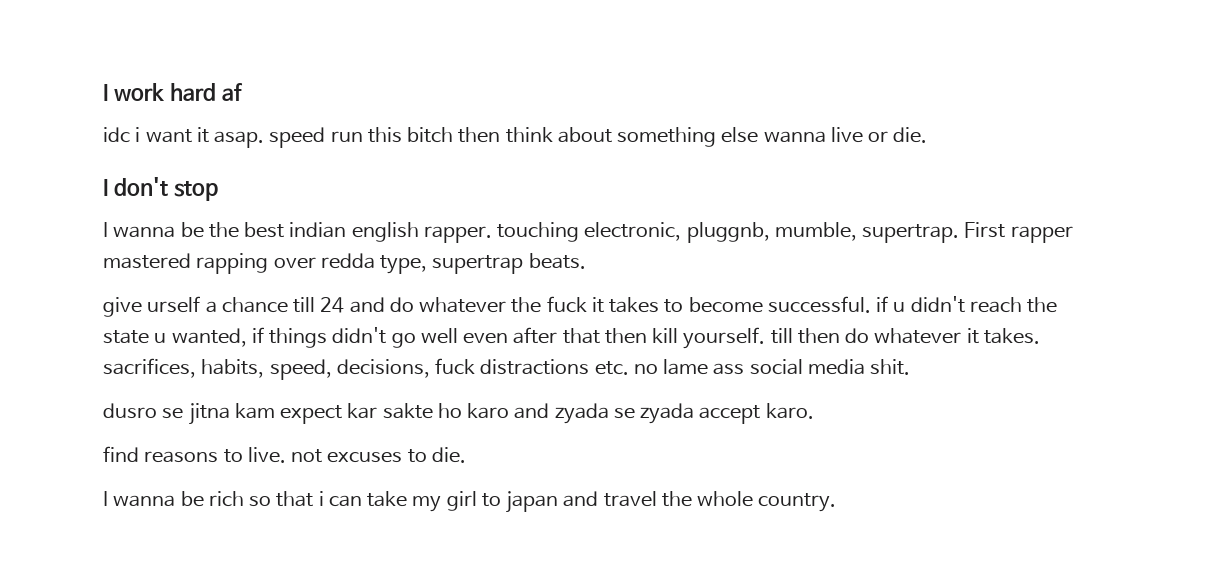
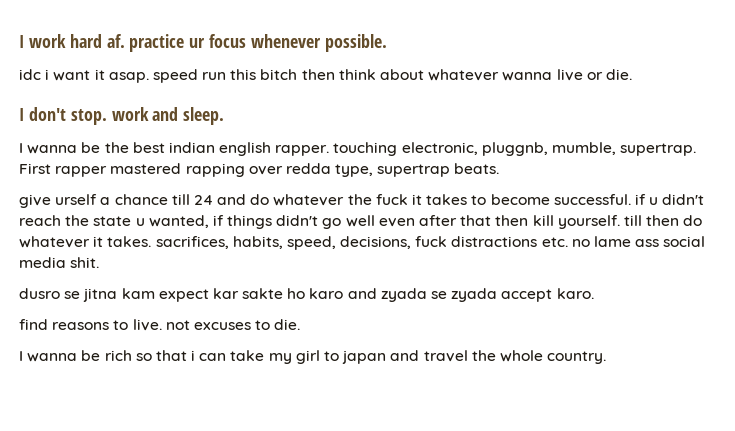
- I work hard af
+ I work hard af. practice ur focus whenever possible.
- idc i want it asap. speed run this bitch then think about something else wanna live or die.
+ idc i want it asap. speed run this bitch then think about whatever wanna live or die.
- I don't stop
+ I don't stop. work and sleep.

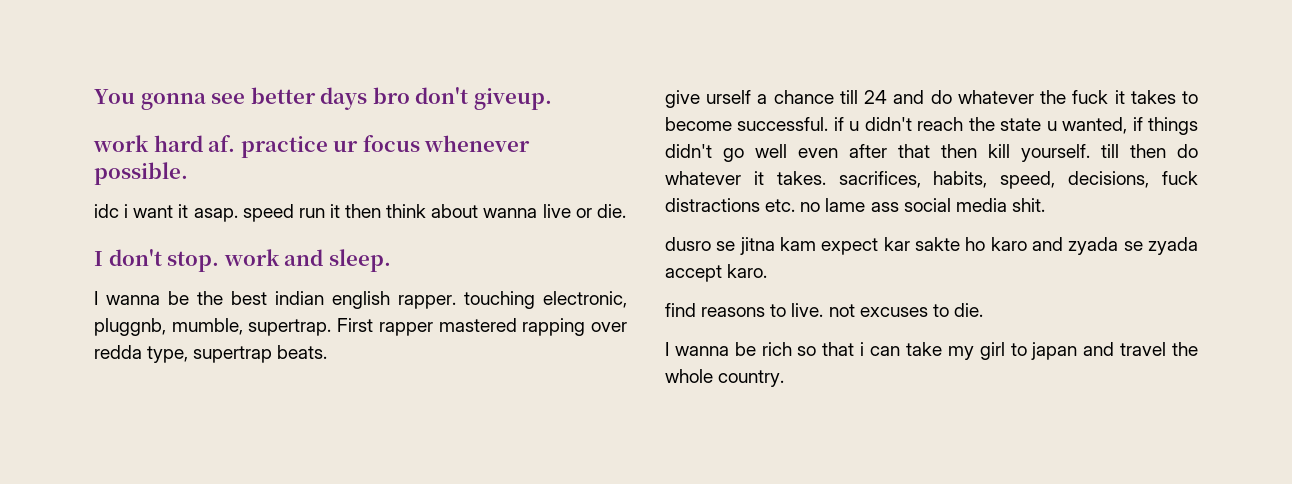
- I work hard af. practice ur focus whenever possible.
+ You gonna see better days bro don't giveup.
+ work hard af. practice ur focus whenever possible.
- idc i want it asap. speed run this bitch then think about whatever wanna live or die.
+ idc i want it asap. speed run it then think about wanna live or die.

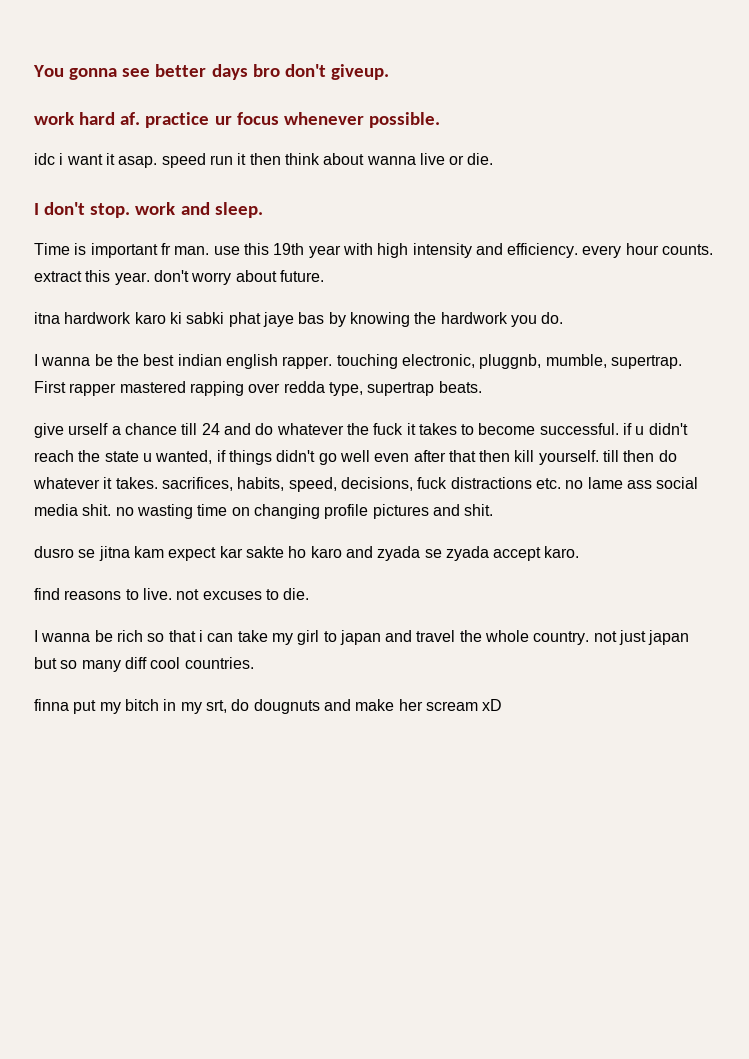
+ Time is important fr man. use this 19th year with high intensity and efficiency. every hour counts. extract this year. don't worry about future.
+ itna hardwork karo ki sabki phat jaye bas by knowing the hardwork you do.
- give urself a chance till 24 and do whatever the fuck it takes to become successful. if u didn't reach the state u wanted, if things didn't go well even after that then kill yourself. till then do whatever it takes. sacrifices, habits, speed, decisions, fuck distractions etc. no lame ass social media shit.
+ give urself a chance till 24 and do whatever the fuck it takes to become successful. if u didn't reach the state u wanted, if things didn't go well even after that then kill yourself. till then do whatever it takes. sacrifices, habits, speed, decisions, fuck distractions etc. no lame ass social media shit. no wasting time on changing profile pictures and shit.
- I wanna be rich so that i can take my girl to japan and travel the whole country.
+ I wanna be rich so that i can take my girl to japan and travel the whole country. not just japan but so many diff cool countries.
+ finna put my bitch in my srt, do dougnuts and make her scream xD

